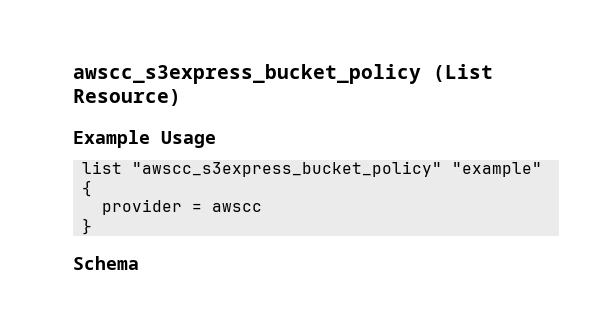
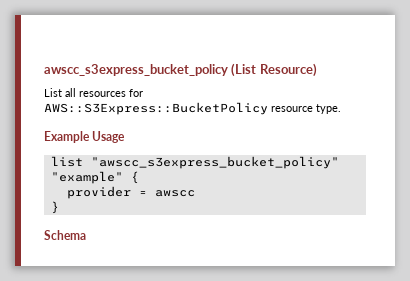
+ List all resources for AWS::S3Express::BucketPolicy resource type.

